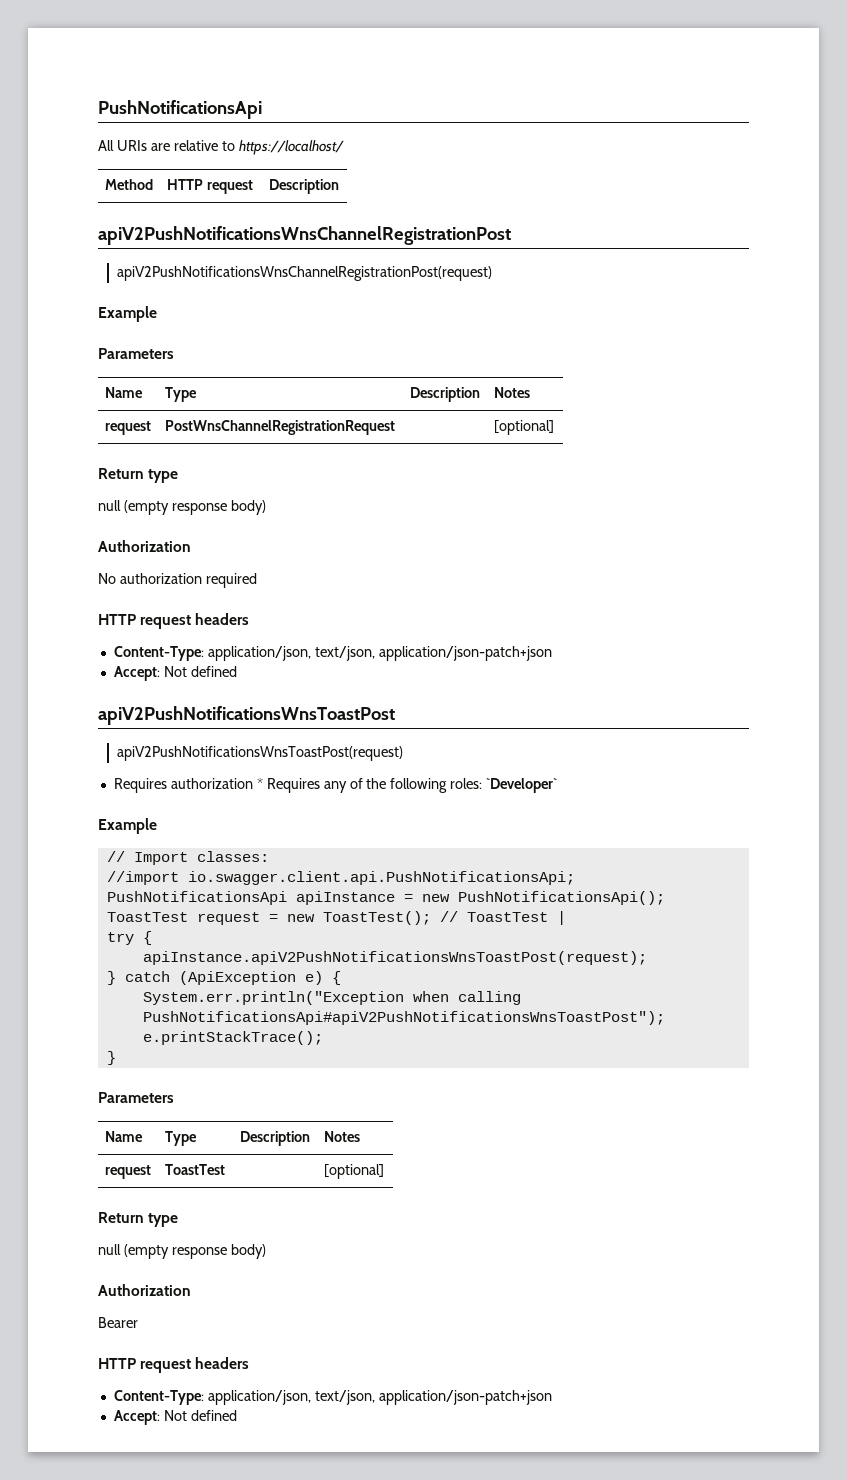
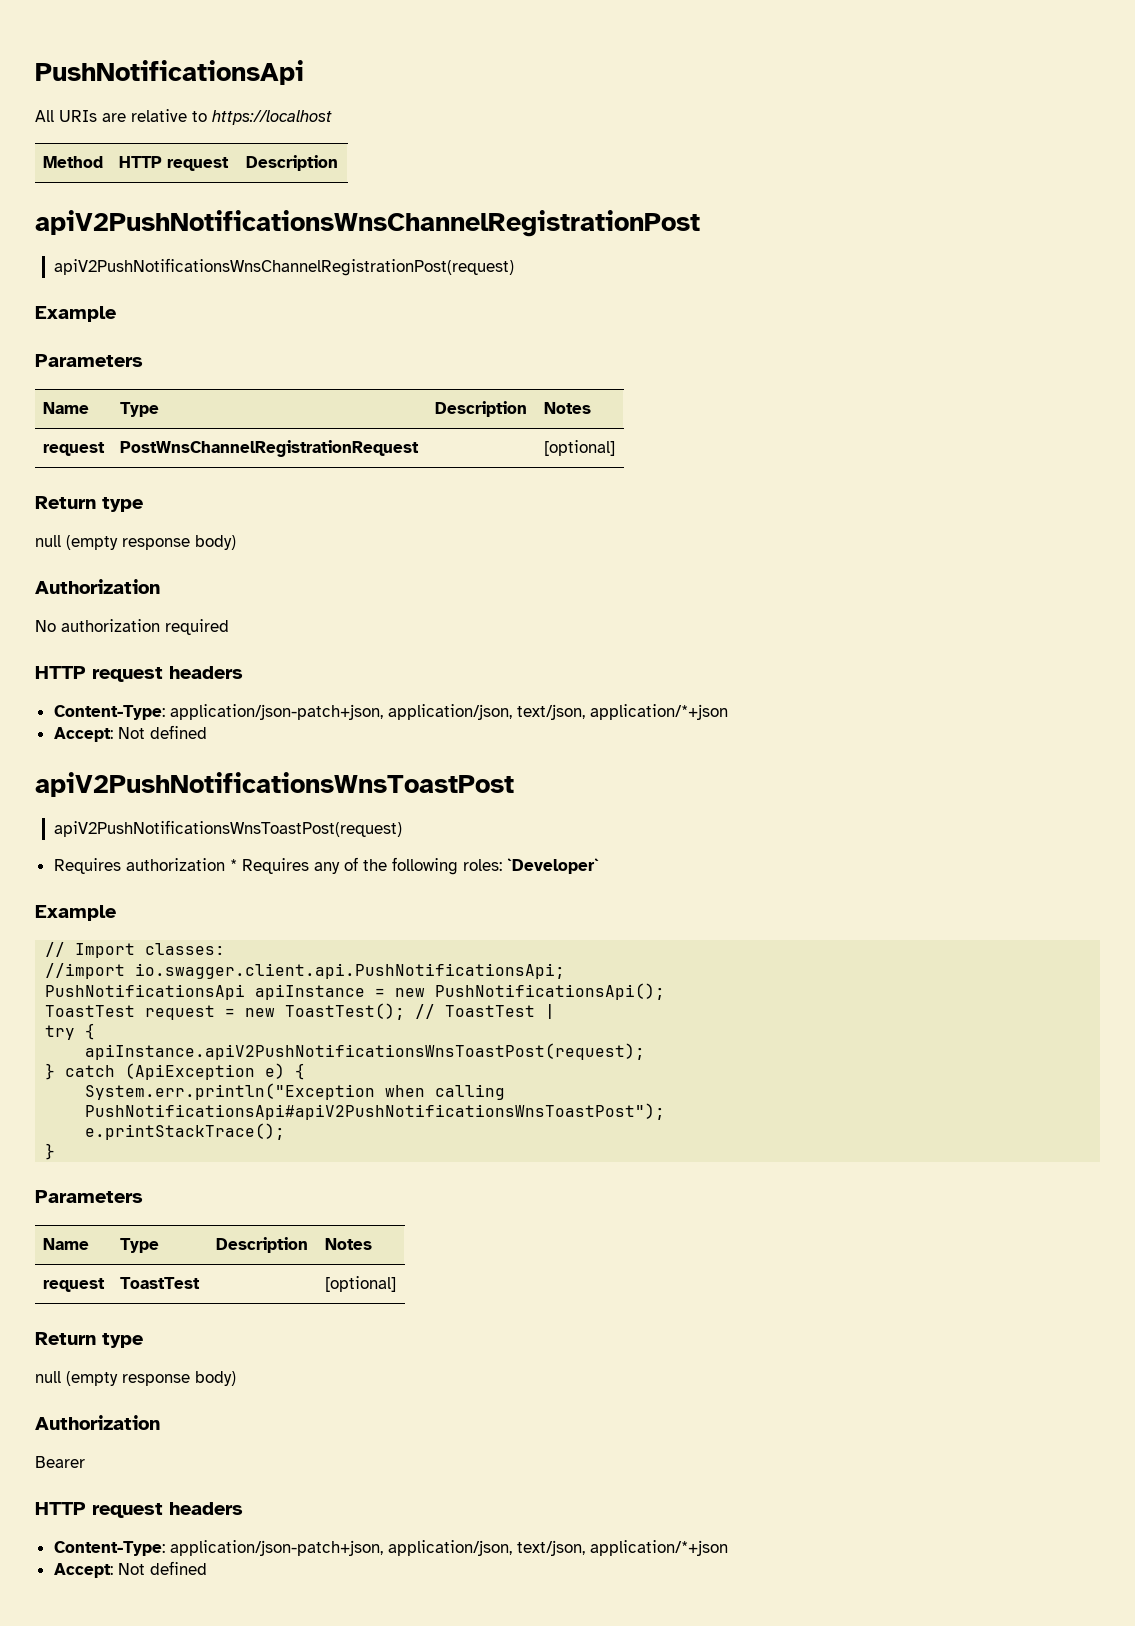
- All URIs are relative to https://localhost/
+ All URIs are relative to https://localhost
  No authorization required
  HTTP request headers
- Content-Type: application/json, text/json, application/json-patch+json
+ Content-Type: application/json-patch+json, application/json, text/json, application/*+json
  Bearer
  HTTP request headers
- Content-Type: application/json, text/json, application/json-patch+json
+ Content-Type: application/json-patch+json, application/json, text/json, application/*+json

